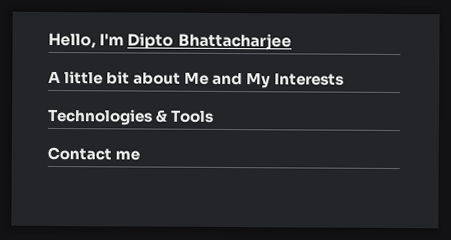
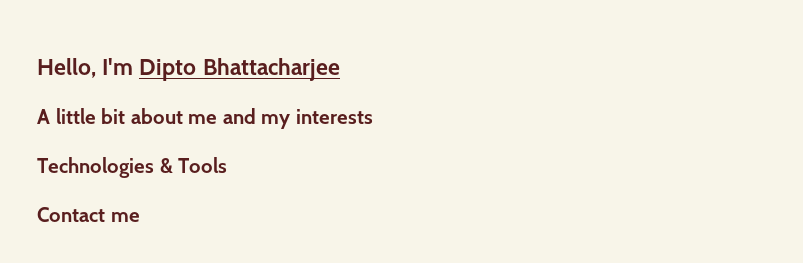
- A little bit about Me and My Interests
+ A little bit about me and my interests

